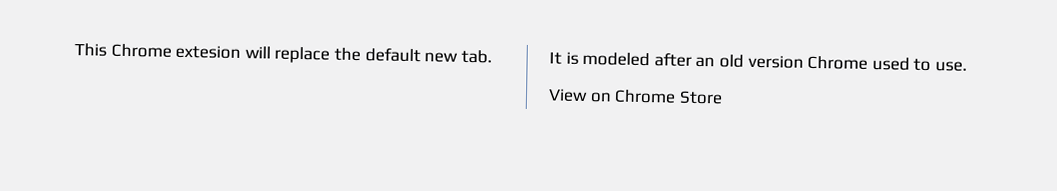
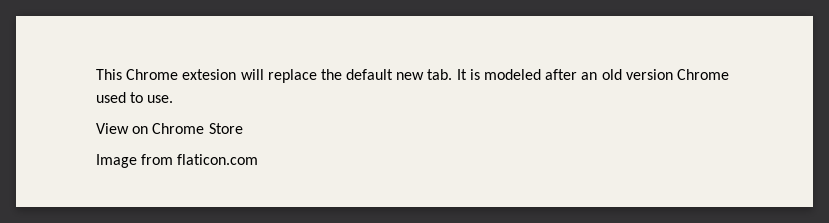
+ Image from flaticon.com

